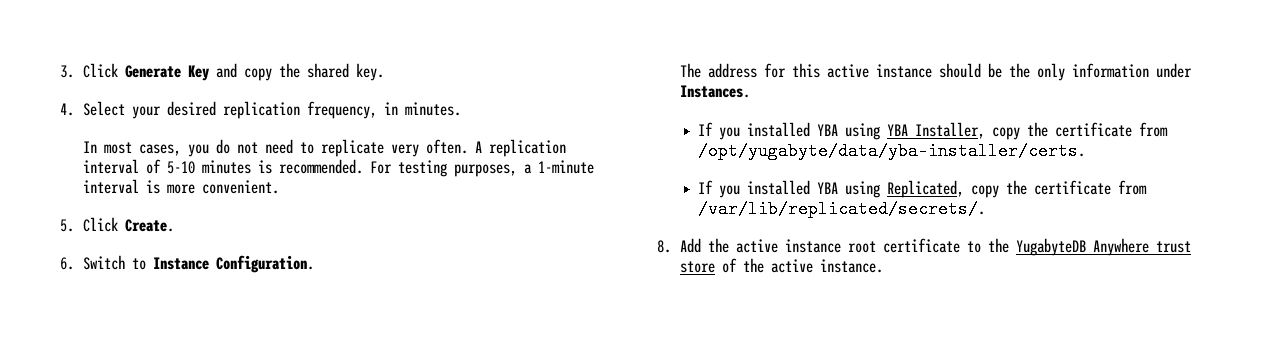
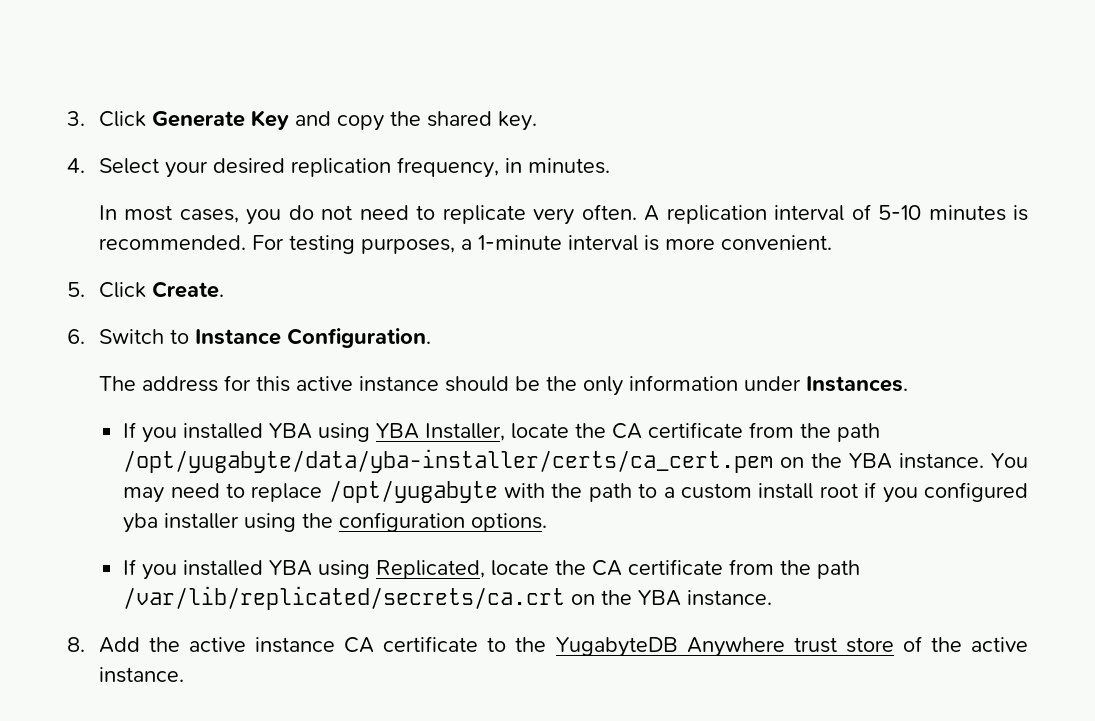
- If you installed YBA using YBA Installer, copy the certificate from /opt/yugabyte/data/yba-installer/certs.
+ If you installed YBA using YBA Installer, locate the CA certificate from the path /opt/yugabyte/data/yba-installer/certs/ca_cert.pem on the YBA instance. You may need to replace /opt/yugabyte with the path to a custom install root if you configured yba installer using the configuration options.
- If you installed YBA using Replicated, copy the certificate from /var/lib/replicated/secrets/.
+ If you installed YBA using Replicated, locate the CA certificate from the path /var/lib/replicated/secrets/ca.crt on the YBA instance.
- 8. Add the active instance root certificate to the YugabyteDB Anywhere trust store of the active instance.
+ 8. Add the active instance CA certificate to the YugabyteDB Anywhere trust store of the active instance.

